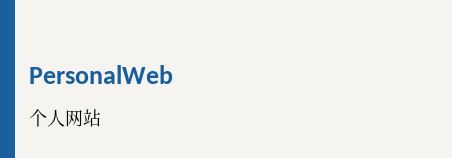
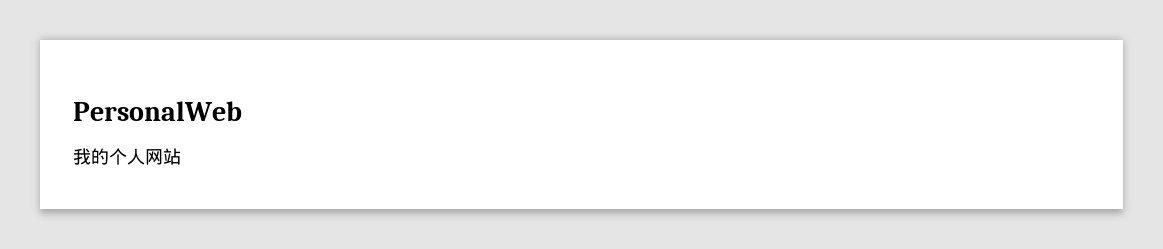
- 个人网站
+ 我的个人网站

